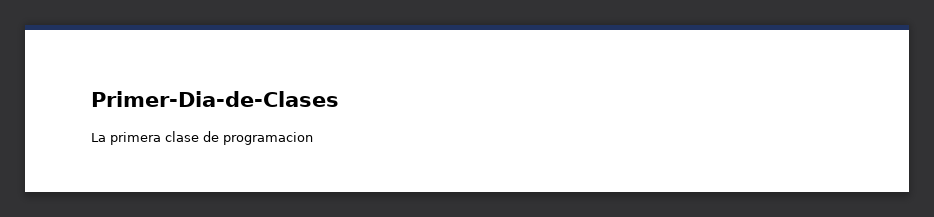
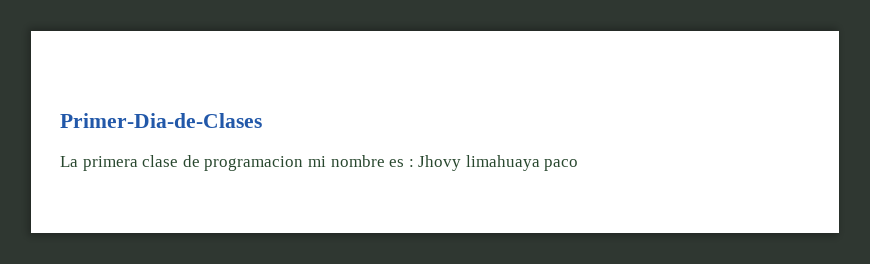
- La primera clase de programacion
+ La primera clase de programacion mi nombre es : Jhovy limahuaya paco

